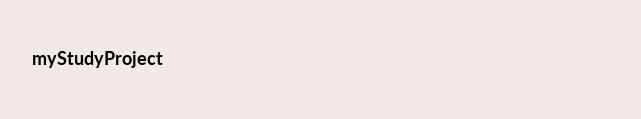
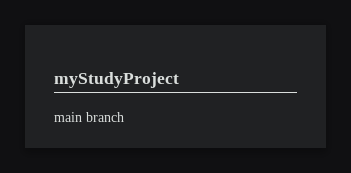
+ main branch

